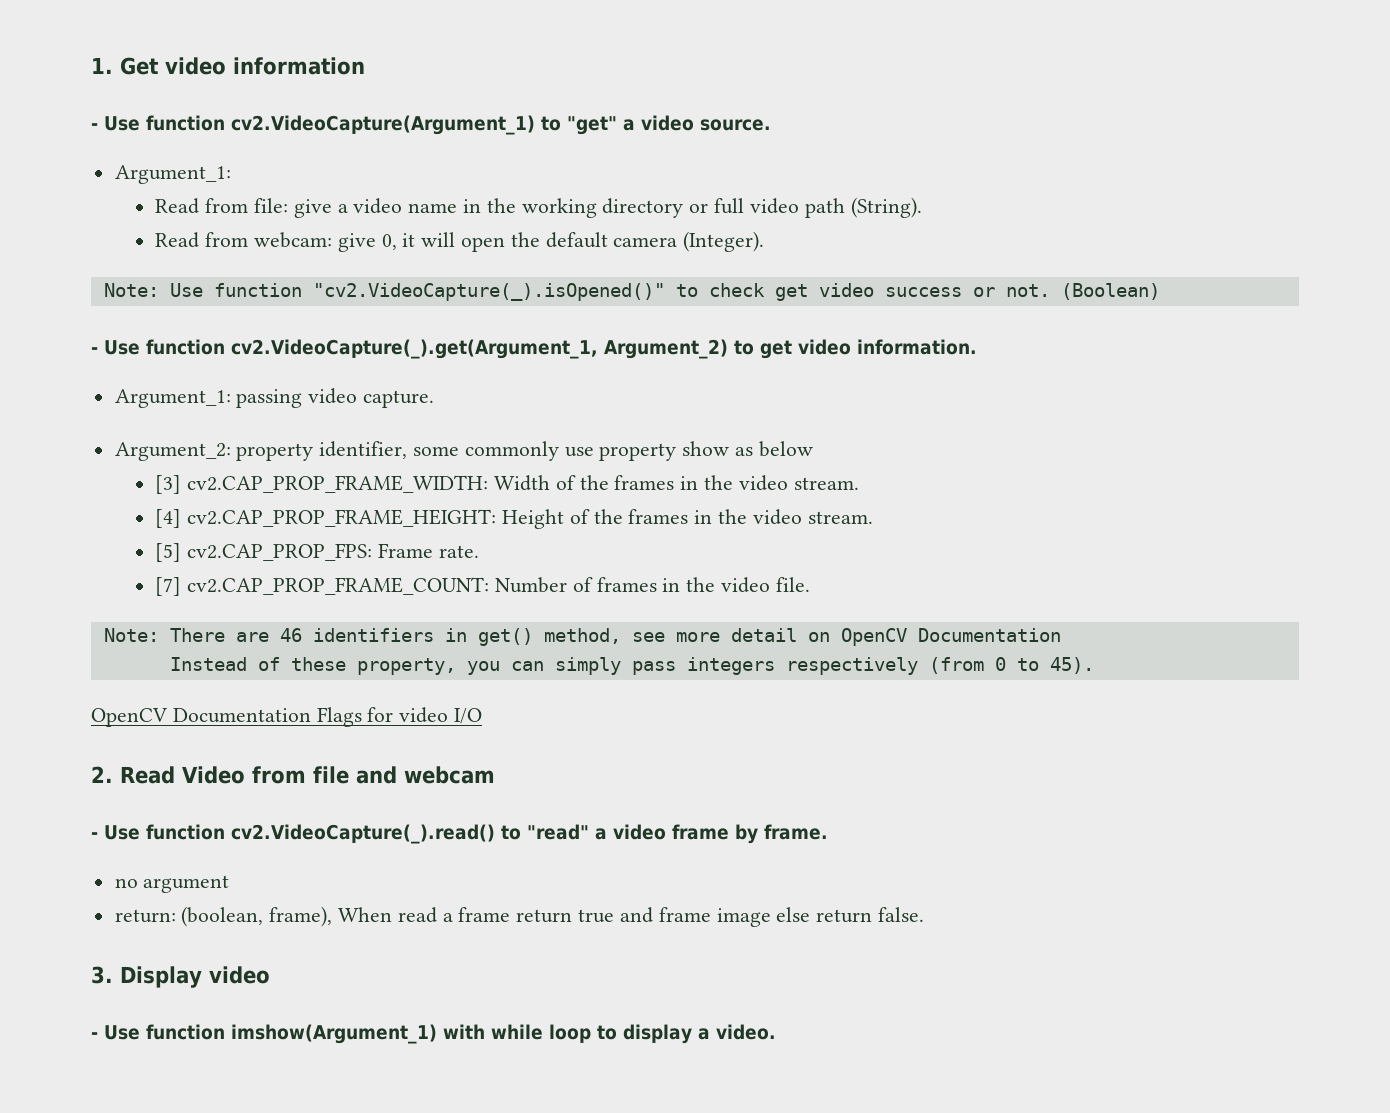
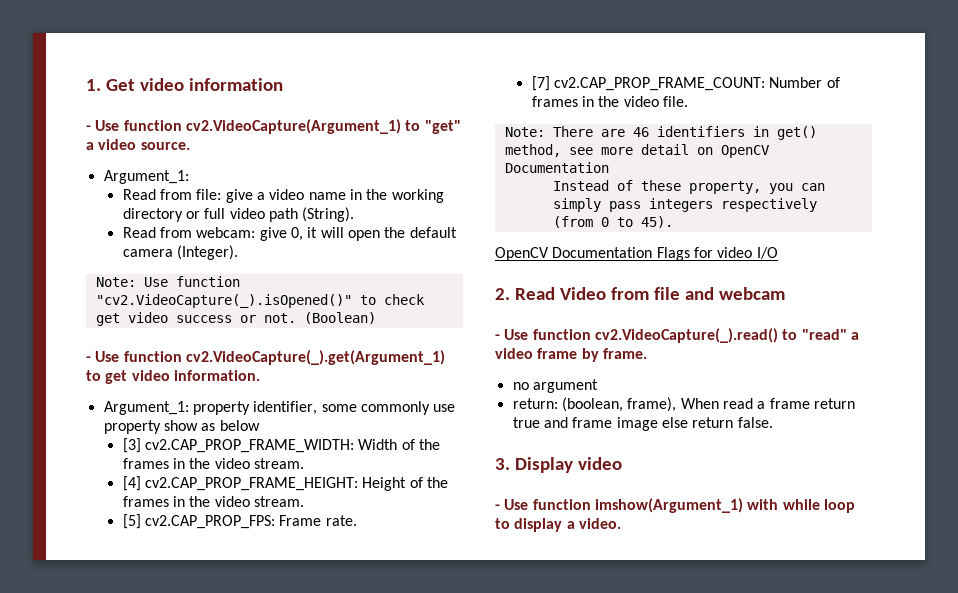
- - Use function cv2.VideoCapture(_).get(Argument_1, Argument_2) to get video information.
+ - Use function cv2.VideoCapture(_).get(Argument_1) to get video information.
- Argument_1: passing video capture.
- Argument_2: property identifier, some commonly use property show as below
+ Argument_1: property identifier, some commonly use property show as below

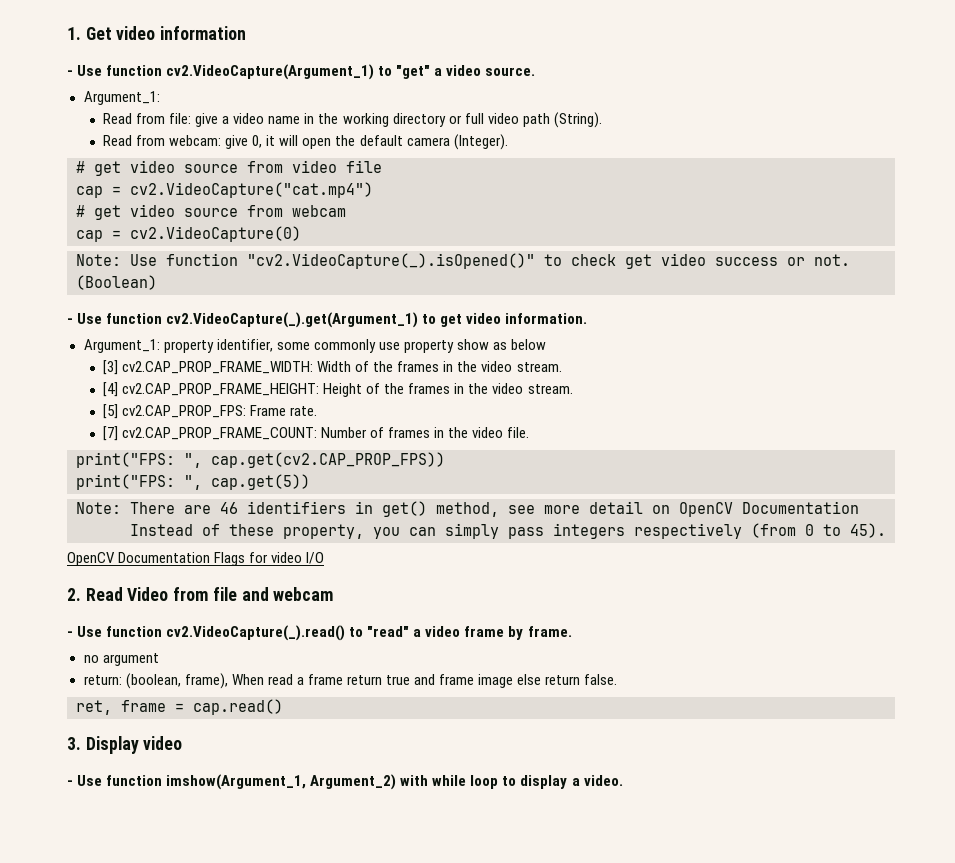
+ # get video source from video file
+ cap = cv2.VideoCapture("cat.mp4")
+ # get video source from webcam
+ cap = cv2.VideoCapture(0)
+ print("FPS: ", cap.get(cv2.CAP_PROP_FPS))
+ print("FPS: ", cap.get(5))
+ ret, frame = cap.read()
- - Use function imshow(Argument_1) with while loop to display a video.
+ - Use function imshow(Argument_1, Argument_2) with while loop to display a video.

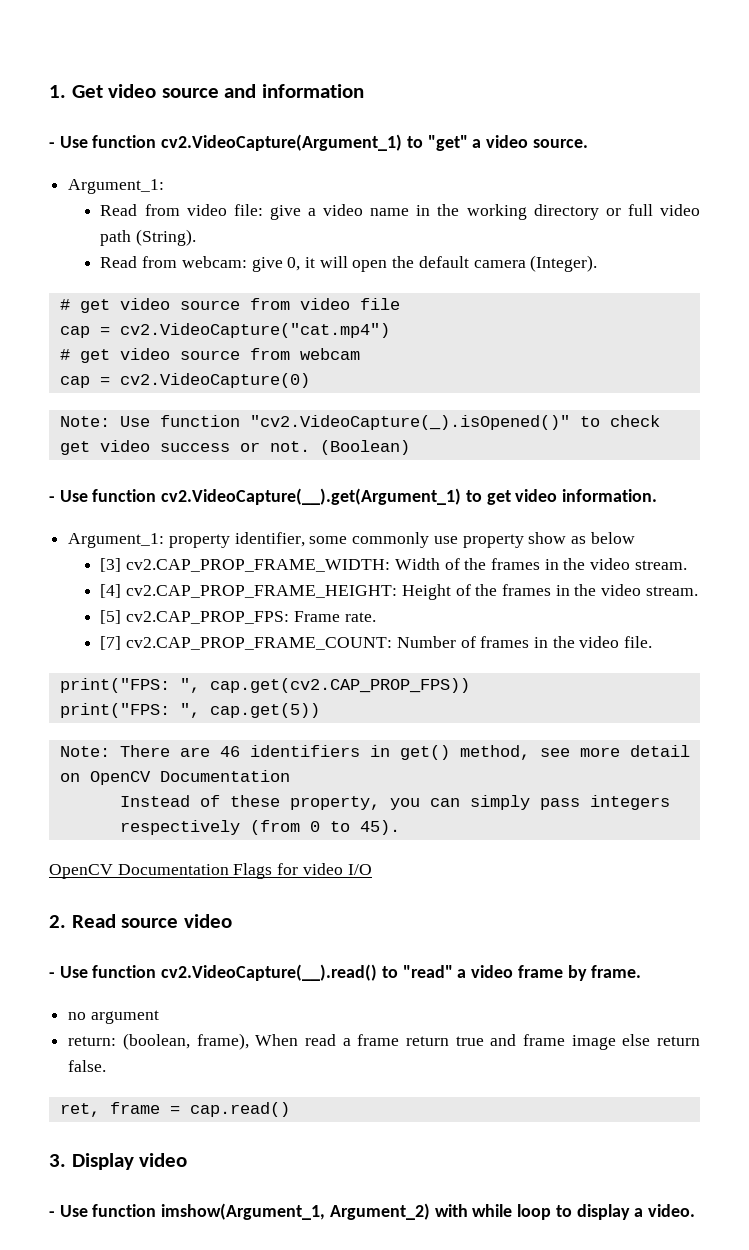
- 1. Get video information
+ 1. Get video source and information
- Read from file: give a video name in the working directory or full video path (String).
+ Read from video file: give a video name in the working directory or full video path (String).
- - Use function cv2.VideoCapture(_).get(Argument_1) to get video information.
+ - Use function cv2.VideoCapture(__).get(Argument_1) to get video information.
- 2. Read Video from file and webcam
- - Use function cv2.VideoCapture(_).read() to "read" a video frame by frame.
+ 2. Read source video
+ - Use function cv2.VideoCapture(__).read() to "read" a video frame by frame.

